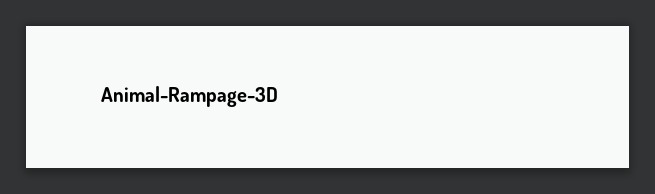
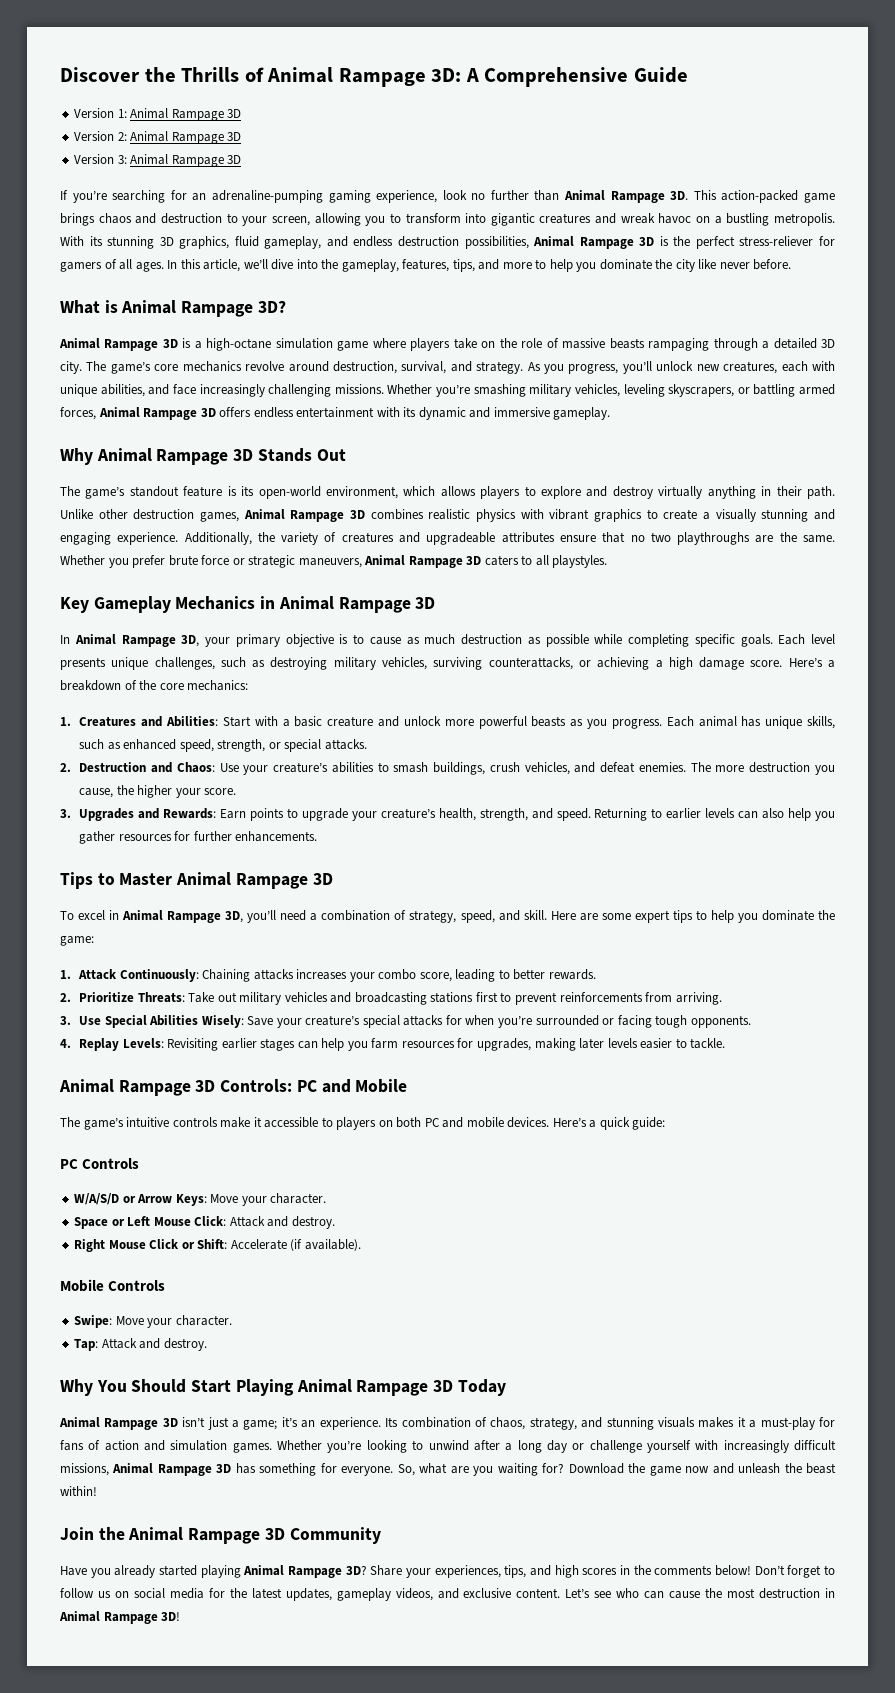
- Animal-Rampage-3D
+ Discover the Thrills of Animal Rampage 3D: A Comprehensive Guide
+ Version 1: Animal Rampage 3D
+ Version 2: Animal Rampage 3D
+ Version 3: Animal Rampage 3D
+ If you’re searching for an adrenaline-pumping gaming experience, look no further than Animal Rampage 3D. This action-packed game brings chaos and destruction to your screen, allowing you to transform into gigantic creatures and wreak havoc on a bustling metropolis. With its stunning 3D graphics, fluid gameplay, and endless destruction possibilities, Animal Rampage 3D is the perfect stress-reliever for gamers of all ages. In this article, we’ll dive into the gameplay, features, tips, and more to help you dominate the city like never before.
+ What is Animal Rampage 3D?
+ Animal Rampage 3D is a high-octane simulation game where players take on the role of massive beasts rampaging through a detailed 3D city. The game’s core mechanics revolve around destruction, survival, and strategy. As you progress, you’ll unlock new creatures, each with unique abilities, and face increasingly challenging missions. Whether you’re smashing military vehicles, leveling skyscrapers, or battling armed forces, Animal Rampage 3D offers endless entertainment with its dynamic and immersive gameplay.
+ Why Animal Rampage 3D Stands Out
+ The game’s standout feature is its open-world environment, which allows players to explore and destroy virtually anything in their path. Unlike other destruction games, Animal Rampage 3D combines realistic physics with vibrant graphics to create a visually stunning and engaging experience. Additionally, the variety of creatures and upgradeable attributes ensure that no two playthroughs are the same. Whether you prefer brute force or strategic maneuvers, Animal Rampage 3D caters to all playstyles.
+ Key Gameplay Mechanics in Animal Rampage 3D
+ In Animal Rampage 3D, your primary objective is to cause as much destruction as possible while completing specific goals. Each level presents unique challenges, such as destroying military vehicles, surviving counterattacks, or achieving a high damage score. Here’s a breakdown of the core mechanics:
+ 1. Creatures and Abilities: Start with a basic creature and unlock more powerful beasts as you progress. Each animal has unique skills, such as enhanced speed, strength, or special attacks.
+ 2. Destruction and Chaos: Use your creature’s abilities to smash buildings, crush vehicles, and defeat enemies. The more destruction you cause, the higher your score.
+ 3. Upgrades and Rewards: Earn points to upgrade your creature’s health, strength, and speed. Returning to earlier levels can also help you gather resources for further enhancements.
+ Tips to Master Animal Rampage 3D
+ To excel in Animal Rampage 3D, you’ll need a combination of strategy, speed, and skill. Here are some expert tips to help you dominate the game:
+ 1. Attack Continuously: Chaining attacks increases your combo score, leading to better rewards.
+ 2. Prioritize Threats: Take out military vehicles and broadcasting stations first to prevent reinforcements from arriving.
+ 3. Use Special Abilities Wisely: Save your creature’s special attacks for when you’re surrounded or facing tough opponents.
+ 4. Replay Levels: Revisiting earlier stages can help you farm resources for upgrades, making later levels easier to tackle.
+ Animal Rampage 3D Controls: PC and Mobile
+ The game’s intuitive controls make it accessible to players on both PC and mobile devices. Here’s a quick guide:
+ PC Controls
+ W/A/S/D or Arrow Keys: Move your character.
+ Space or Left Mouse Click: Attack and destroy.
+ Right Mouse Click or Shift: Accelerate (if available).
+ Mobile Controls
+ Swipe: Move your character.
+ Tap: Attack and destroy.
+ Why You Should Start Playing Animal Rampage 3D Today
+ Animal Rampage 3D isn’t just a game; it’s an experience. Its combination of chaos, strategy, and stunning visuals makes it a must-play for fans of action and simulation games. Whether you’re looking to unwind after a long day or challenge yourself with increasingly difficult missions, Animal Rampage 3D has something for everyone. So, what are you waiting for? Download the game now and unleash the beast within!
+ Join the Animal Rampage 3D Community
+ Have you already started playing Animal Rampage 3D? Share your experiences, tips, and high scores in the comments below! Don’t forget to follow us on social media for the latest updates, gameplay videos, and exclusive content. Let’s see who can cause the most destruction in Animal Rampage 3D!

